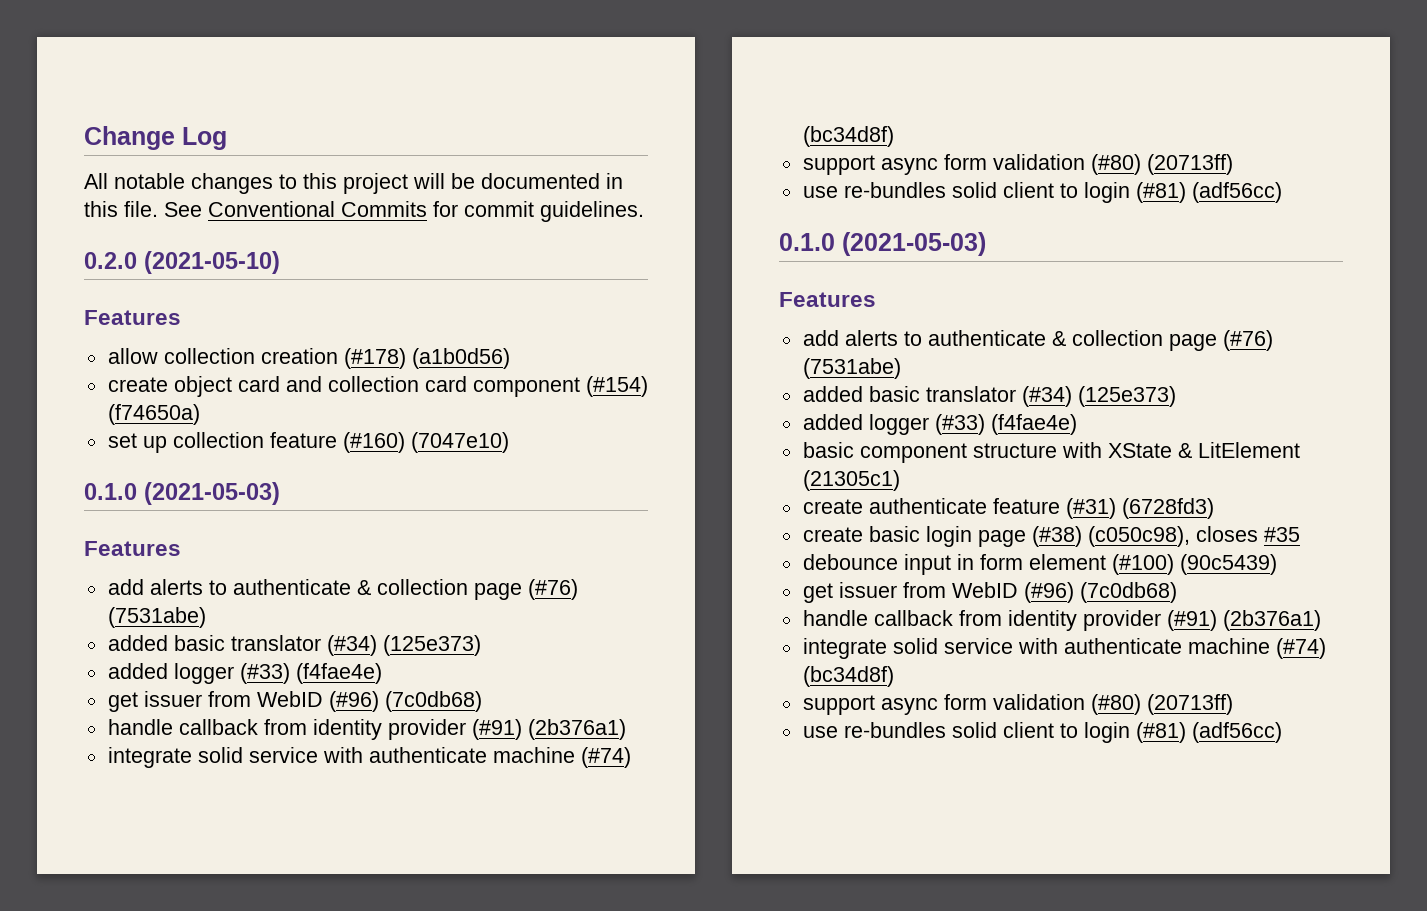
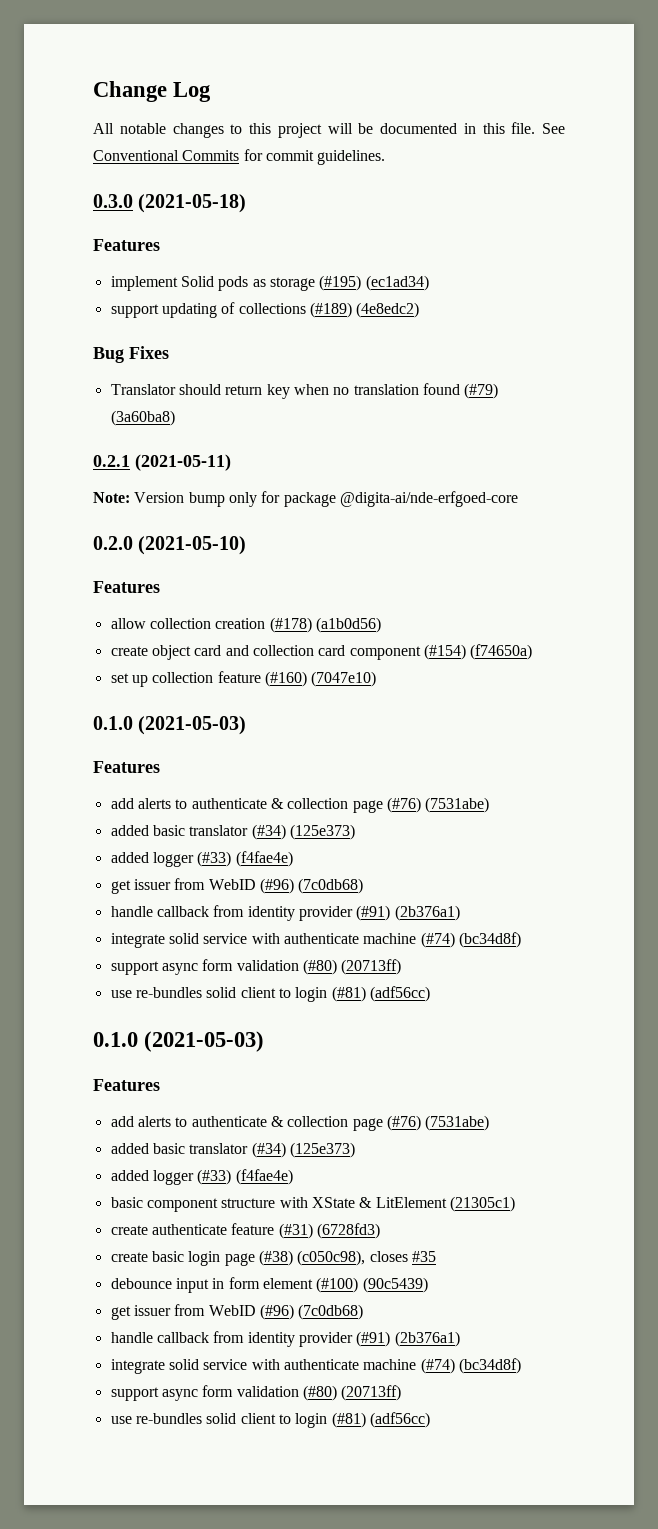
+ 0.3.0 (2021-05-18)
+ Features
+ implement Solid pods as storage (#195) (ec1ad34)
+ support updating of collections (#189) (4e8edc2)
+ Bug Fixes
+ Translator should return key when no translation found (#79) (3a60ba8)
+ 0.2.1 (2021-05-11)
+ Note: Version bump only for package @digita-ai/nde-erfgoed-core

